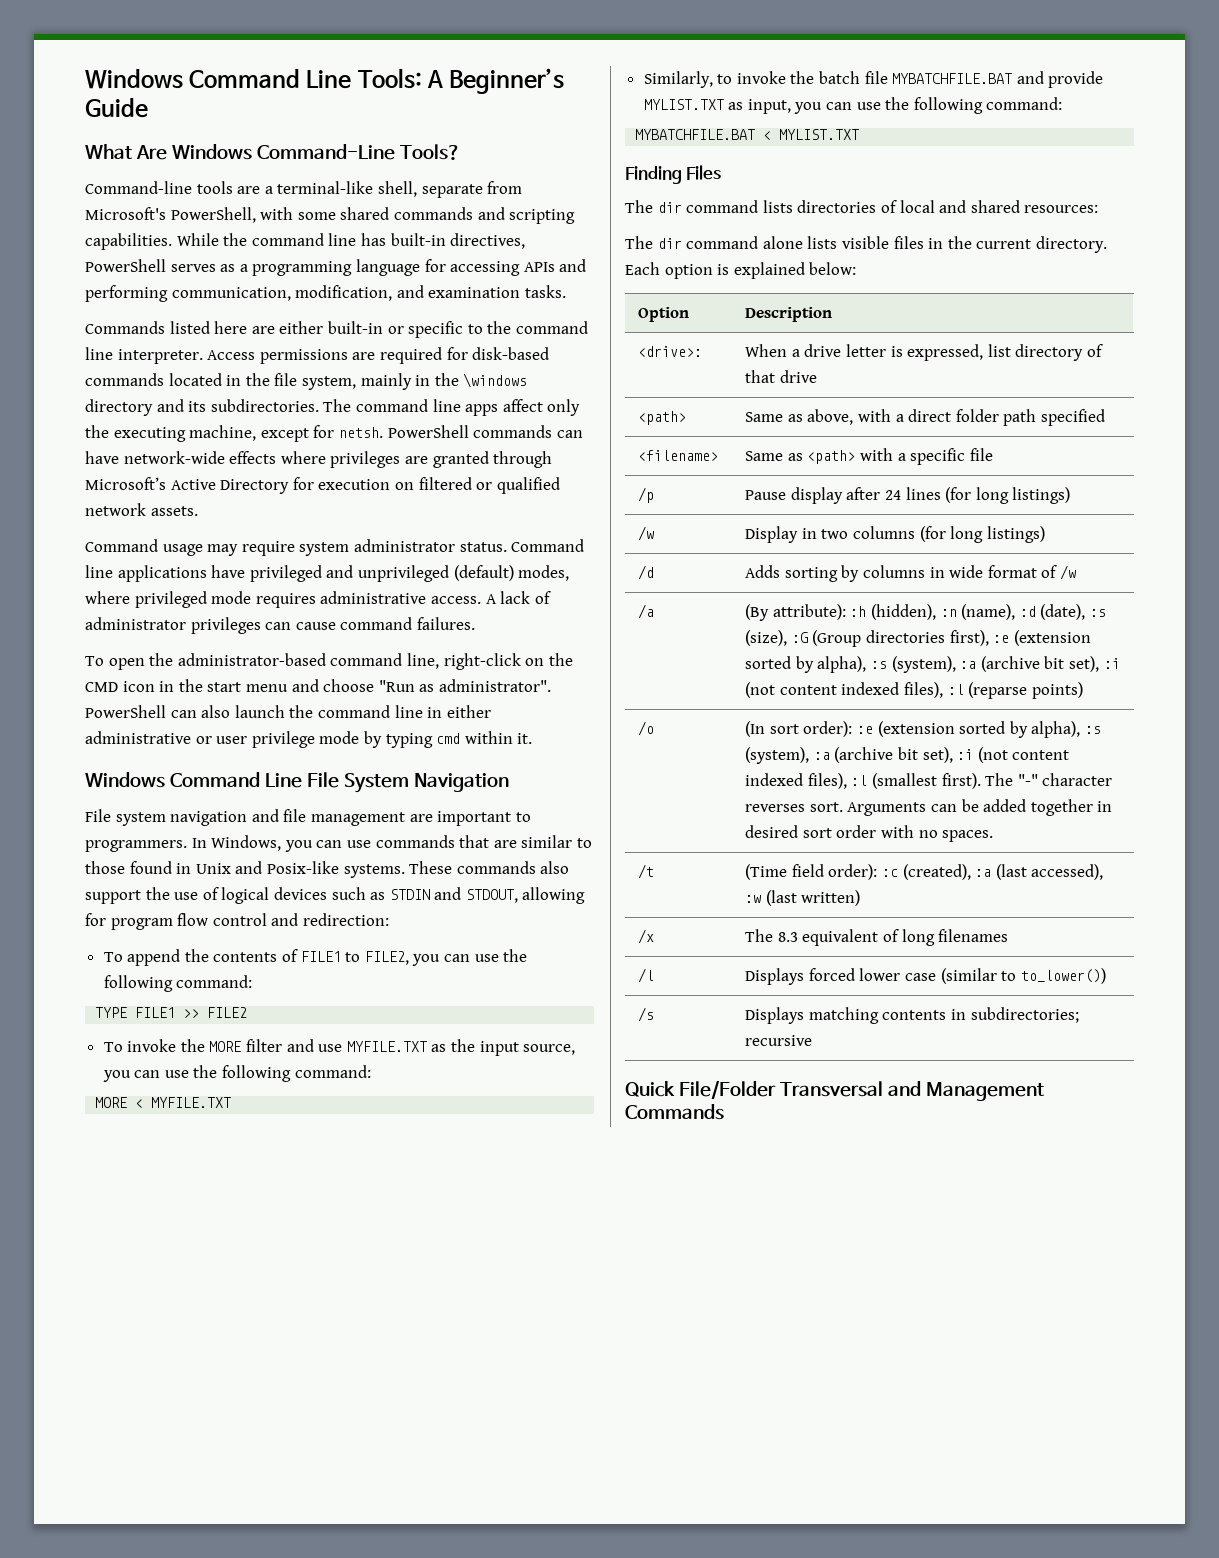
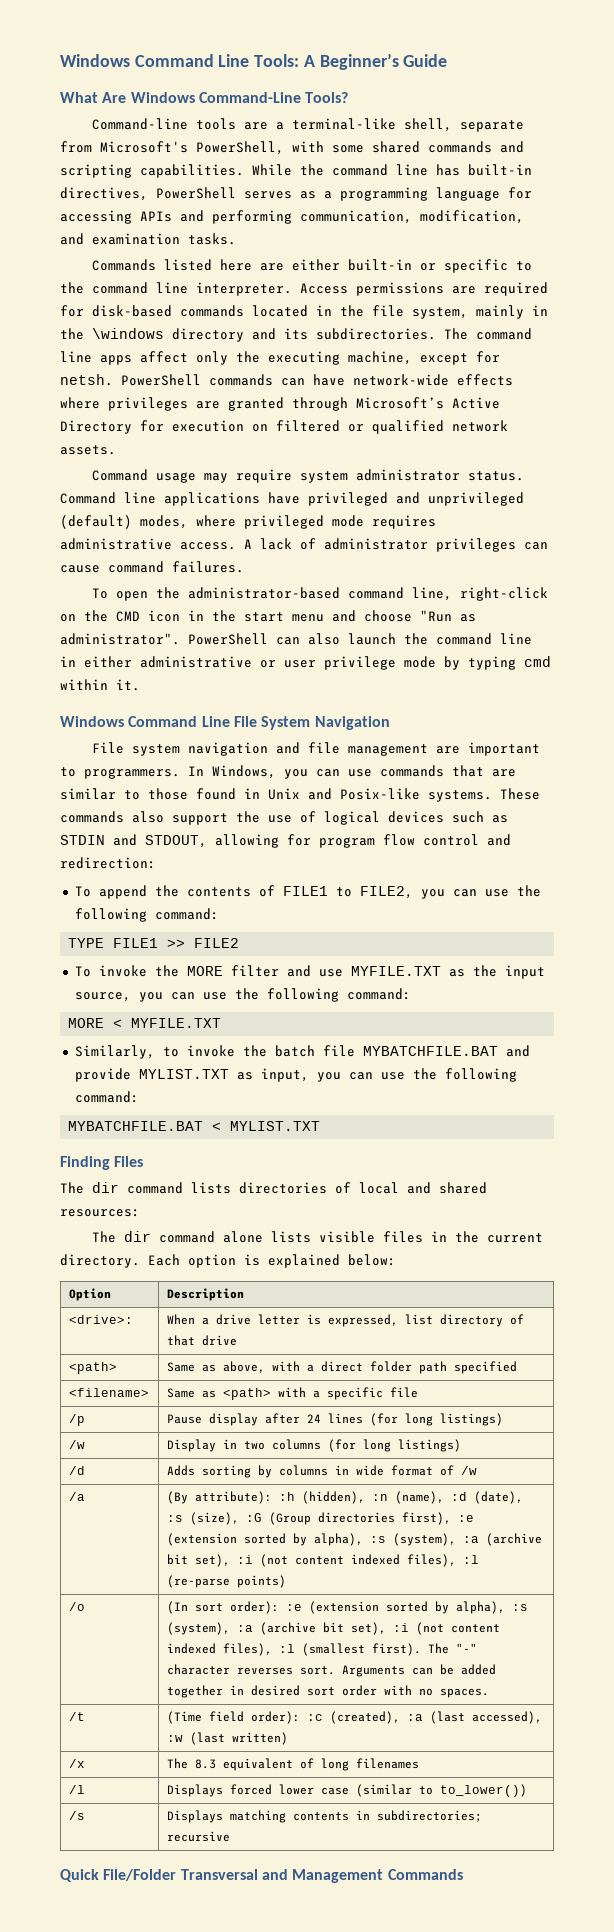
- /a | (By attribute): :h (hidden), :n (name), :d (date), :s (size), :G (Group directories first), :e (extension sorted by alpha), :s (system), :a (archive bit set), :i (not content indexed files), :l (reparse points)
+ /a | (By attribute): :h (hidden), :n (name), :d (date), :s (size), :G (Group directories first), :e (extension sorted by alpha), :s (system), :a (archive bit set), :i (not content indexed files), :l (re-parse points)

